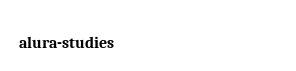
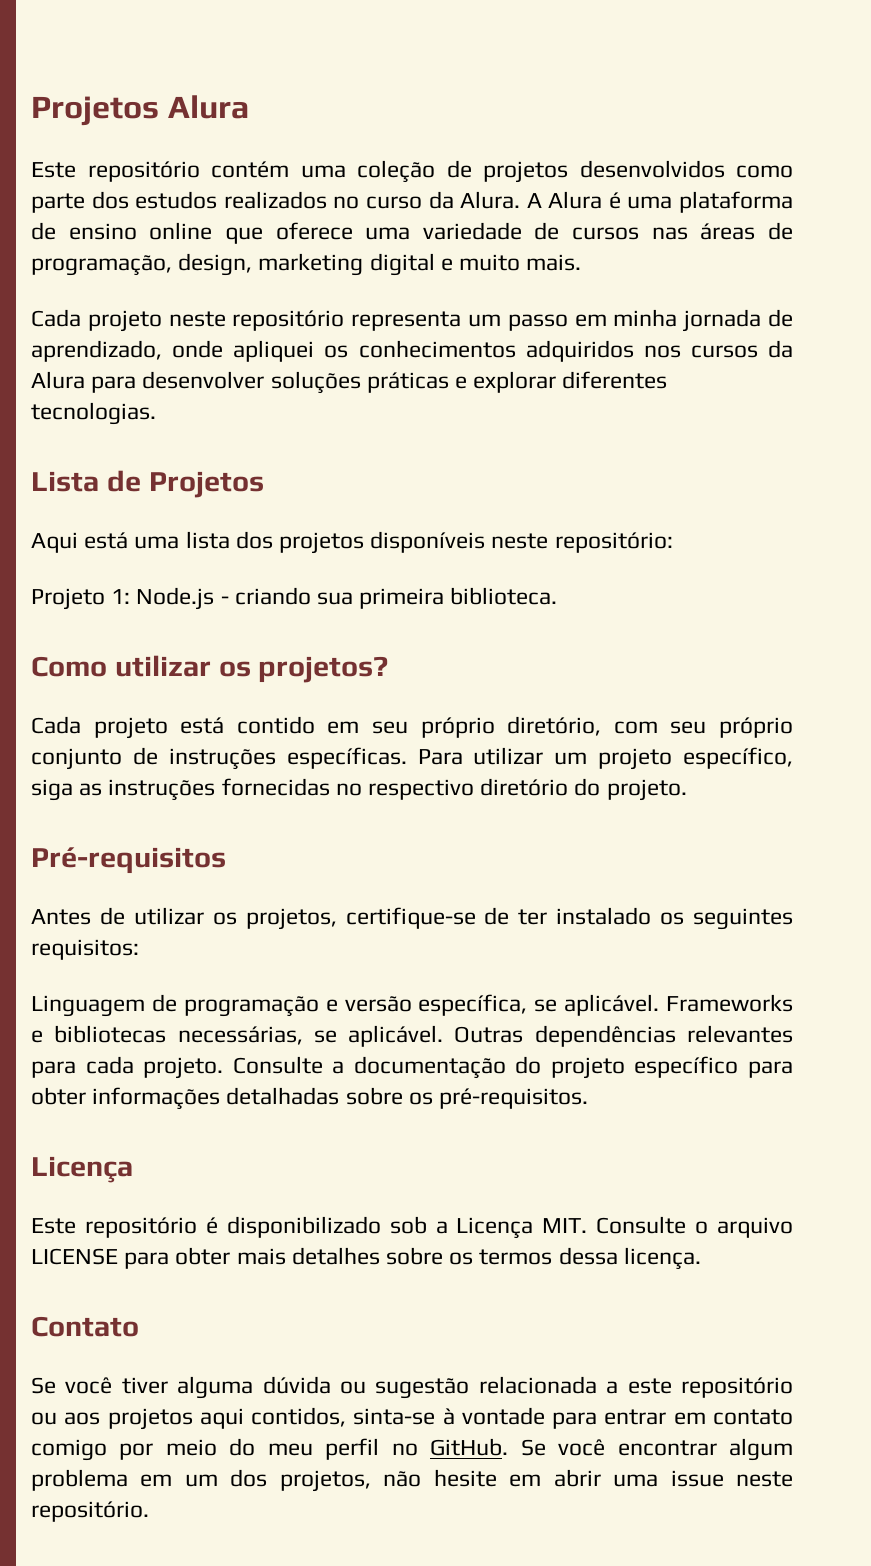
- alura-studies
+ Projetos Alura
+ Este repositório contém uma coleção de projetos desenvolvidos como parte dos estudos realizados no curso da Alura. A Alura é uma plataforma de ensino online que oferece uma variedade de cursos nas áreas de programação, design, marketing digital e muito mais.
+ Cada projeto neste repositório representa um passo em minha jornada de aprendizado, onde apliquei os conhecimentos adquiridos nos cursos da Alura para desenvolver soluções práticas e explorar diferentes tecnologias.
+ Lista de Projetos
+ Aqui está uma lista dos projetos disponíveis neste repositório:
+ Projeto 1: Node.js - criando sua primeira biblioteca.
+ Como utilizar os projetos?
+ Cada projeto está contido em seu próprio diretório, com seu próprio conjunto de instruções específicas. Para utilizar um projeto específico, siga as instruções fornecidas no respectivo diretório do projeto.
+ Pré-requisitos
+ Antes de utilizar os projetos, certifique-se de ter instalado os seguintes requisitos:
+ Linguagem de programação e versão específica, se aplicável. Frameworks e bibliotecas necessárias, se aplicável. Outras dependências relevantes para cada projeto. Consulte a documentação do projeto específico para obter informações detalhadas sobre os pré-requisitos.
+ Licença
+ Este repositório é disponibilizado sob a Licença MIT. Consulte o arquivo LICENSE para obter mais detalhes sobre os termos dessa licença.
+ Contato
+ Se você tiver alguma dúvida ou sugestão relacionada a este repositório ou aos projetos aqui contidos, sinta-se à vontade para entrar em contato comigo por meio do meu perfil no GitHub. Se você encontrar algum problema em um dos projetos, não hesite em abrir uma issue neste repositório.

